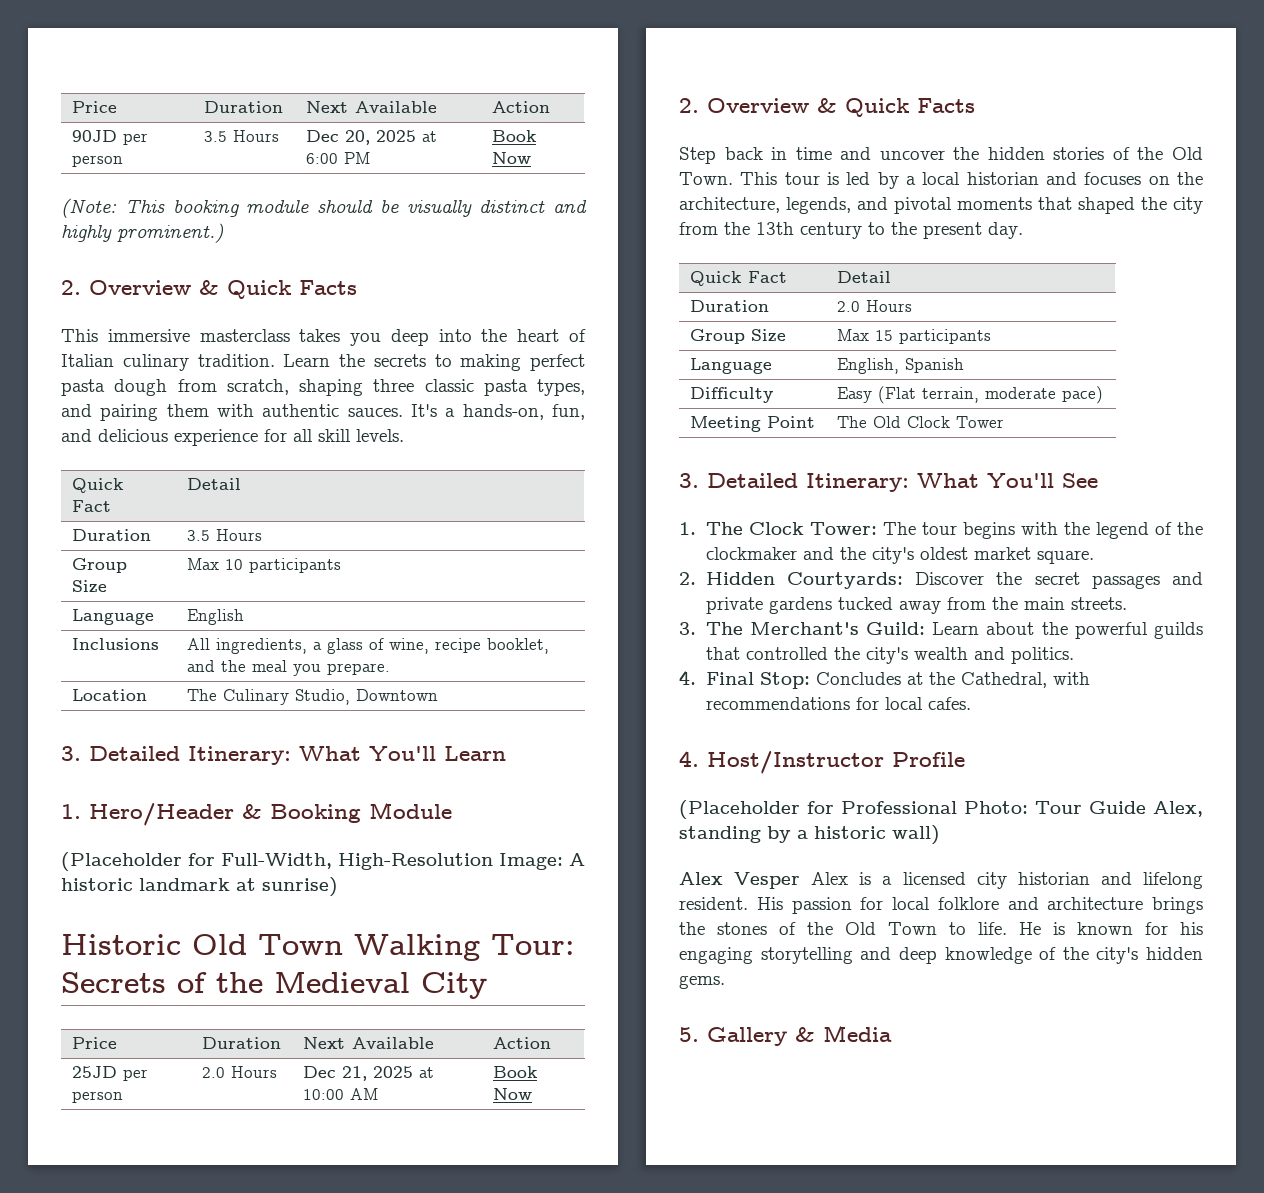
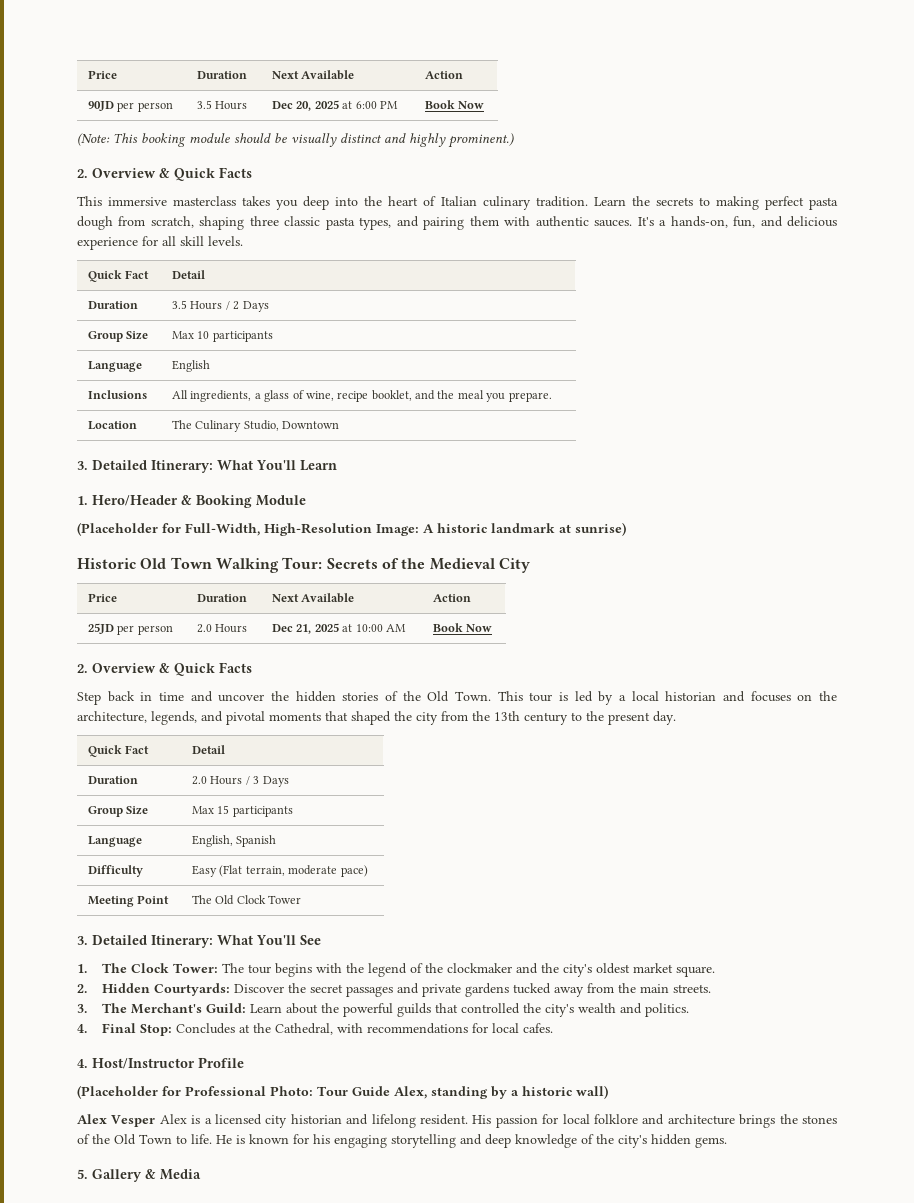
- Duration | 3.5 Hours
+ Duration | 3.5 Hours / 2 Days
- Duration | 2.0 Hours
+ Duration | 2.0 Hours / 3 Days

